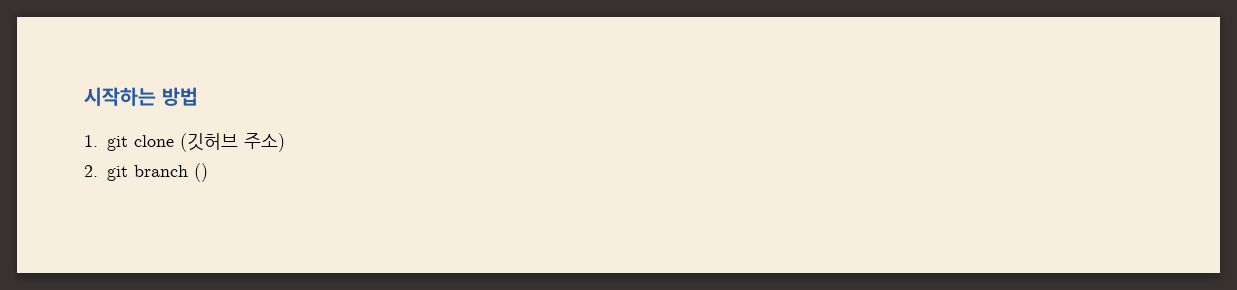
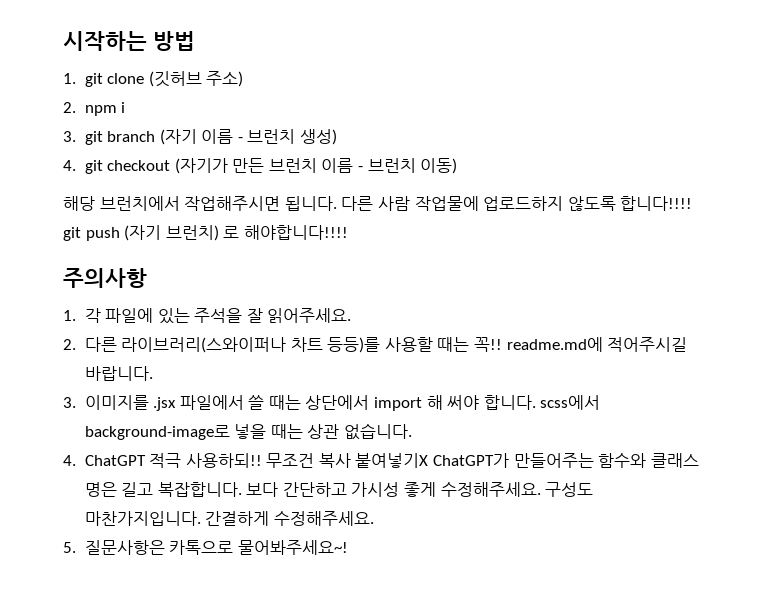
- 2. git branch ()
+ 2. npm i
+ 3. git branch (자기 이름 - 브런치 생성)
+ 4. git checkout (자기가 만든 브런치 이름 - 브런치 이동)
+ 해당 브런치에서 작업해주시면 됩니다. 다른 사람 작업물에 업로드하지 않도록 합니다!!!! git push (자기 브런치) 로 해야합니다!!!!
+ 주의사항
+ 1. 각 파일에 있는 주석을 잘 읽어주세요.
+ 2. 다른 라이브러리(스와이퍼나 차트 등등)를 사용할 때는 꼭!! readme.md에 적어주시길 바랍니다.
+ 3. 이미지를 .jsx 파일에서 쓸 때는 상단에서 import 해 써야 합니다. scss에서 background-image로 넣을 때는 상관 없습니다.
+ 4. ChatGPT 적극 사용하되!! 무조건 복사 붙여넣기X ChatGPT가 만들어주는 함수와 클래스 명은 길고 복잡합니다. 보다 간단하고 가시성 좋게 수정해주세요. 구성도 마찬가지입니다. 간결하게 수정해주세요.
+ 5. 질문사항은 카톡으로 물어봐주세요~!

